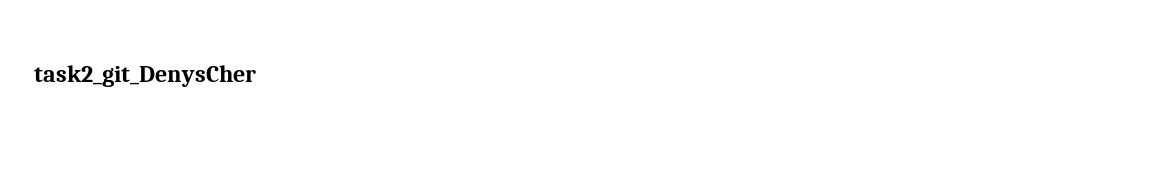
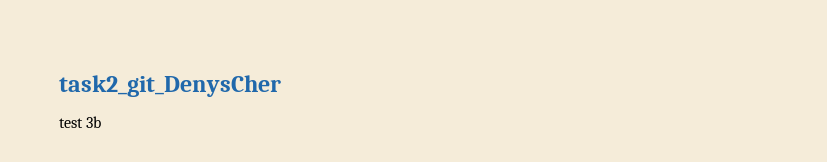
+ test 3b

